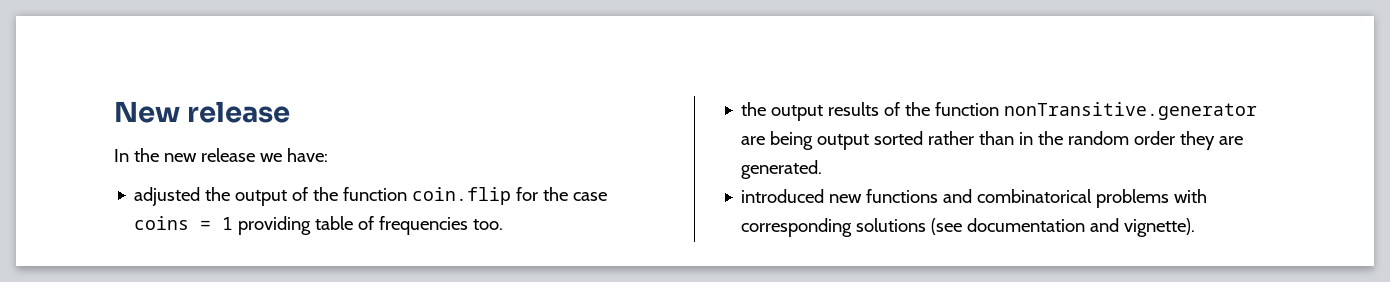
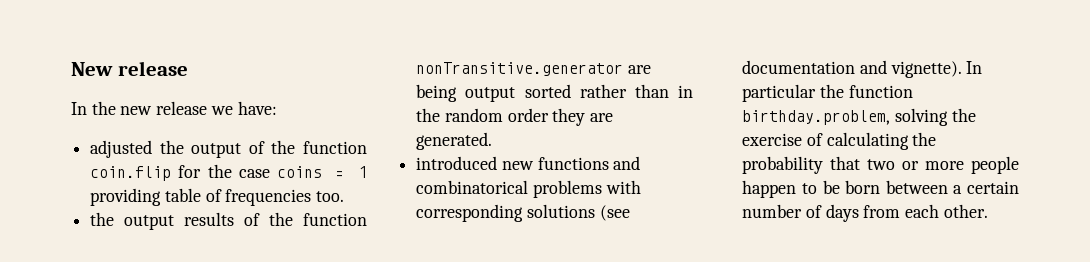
+ In particular the function birthday.problem, solving the exercise of calculating the probability that two or more people happen to be born between a certain number of days from each other.

